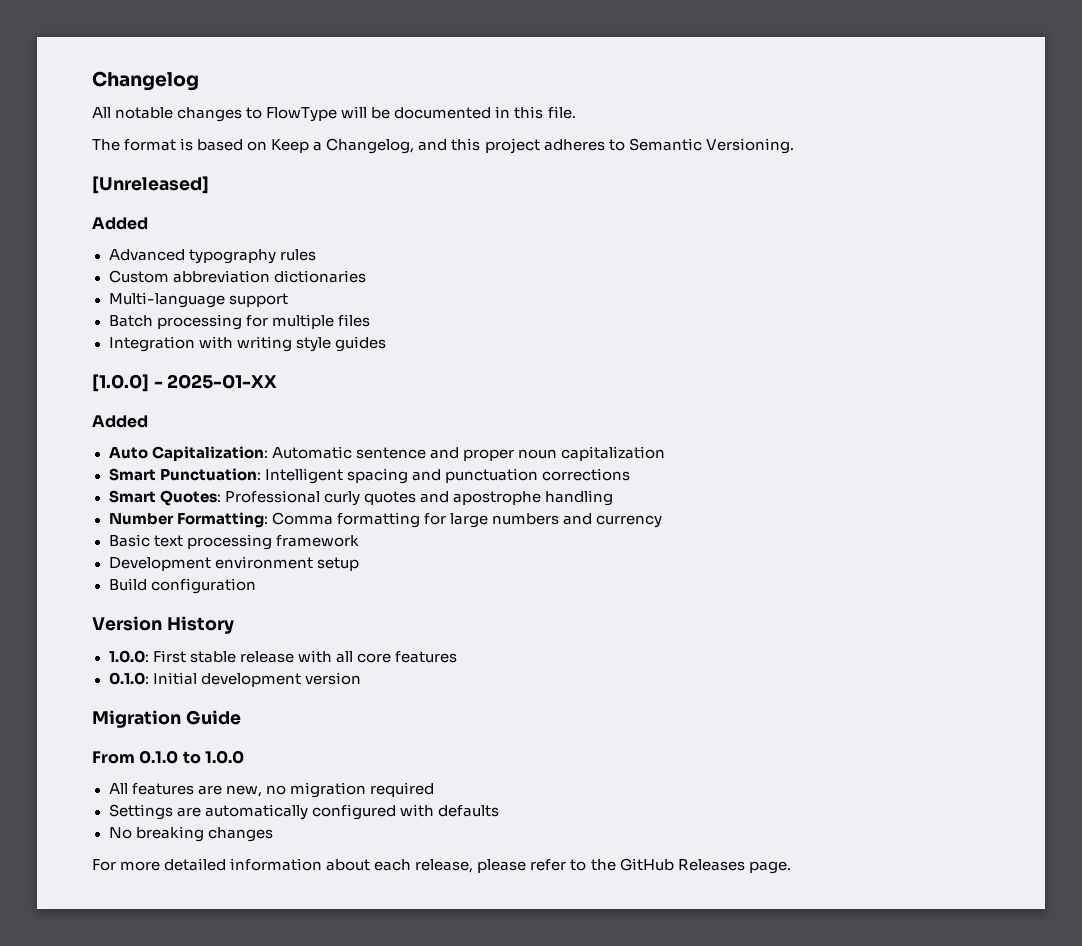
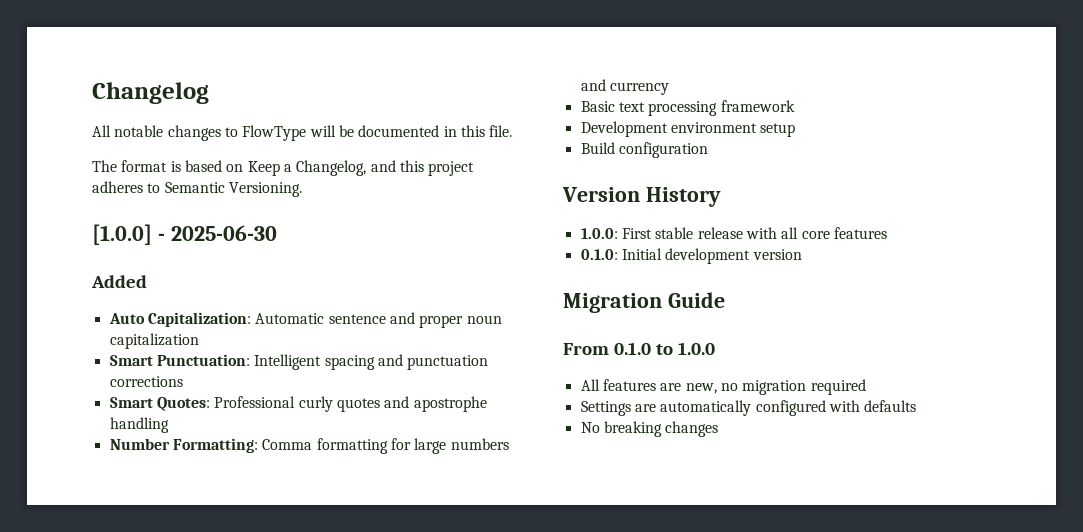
- [Unreleased]
- Added
- Advanced typography rules
- Custom abbreviation dictionaries
- Multi-language support
- Batch processing for multiple files
- Integration with writing style guides
- [1.0.0] - 2025-01-XX
+ [1.0.0] - 2025-06-30
- For more detailed information about each release, please refer to the GitHub Releases page.

